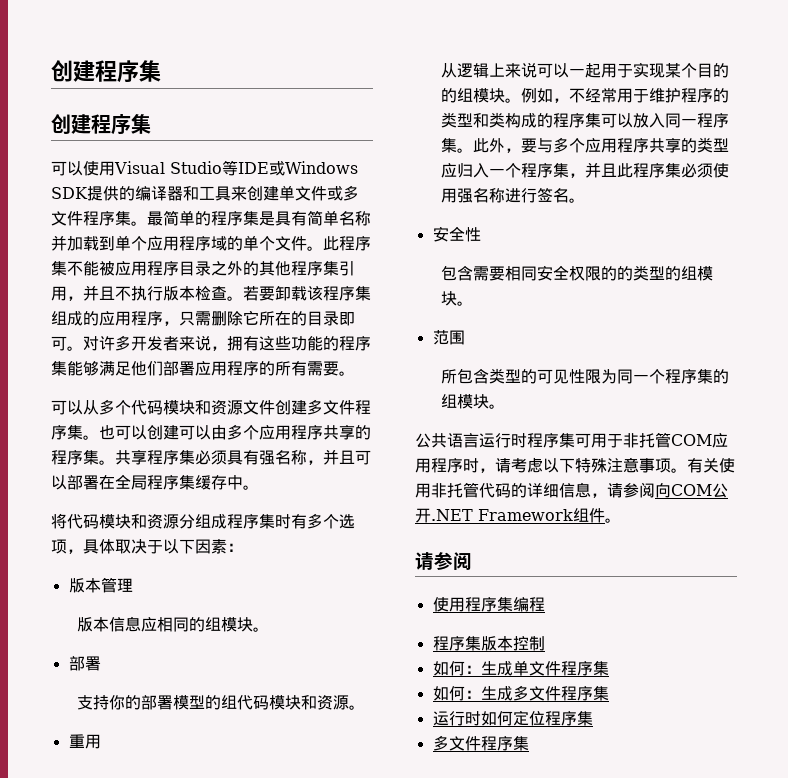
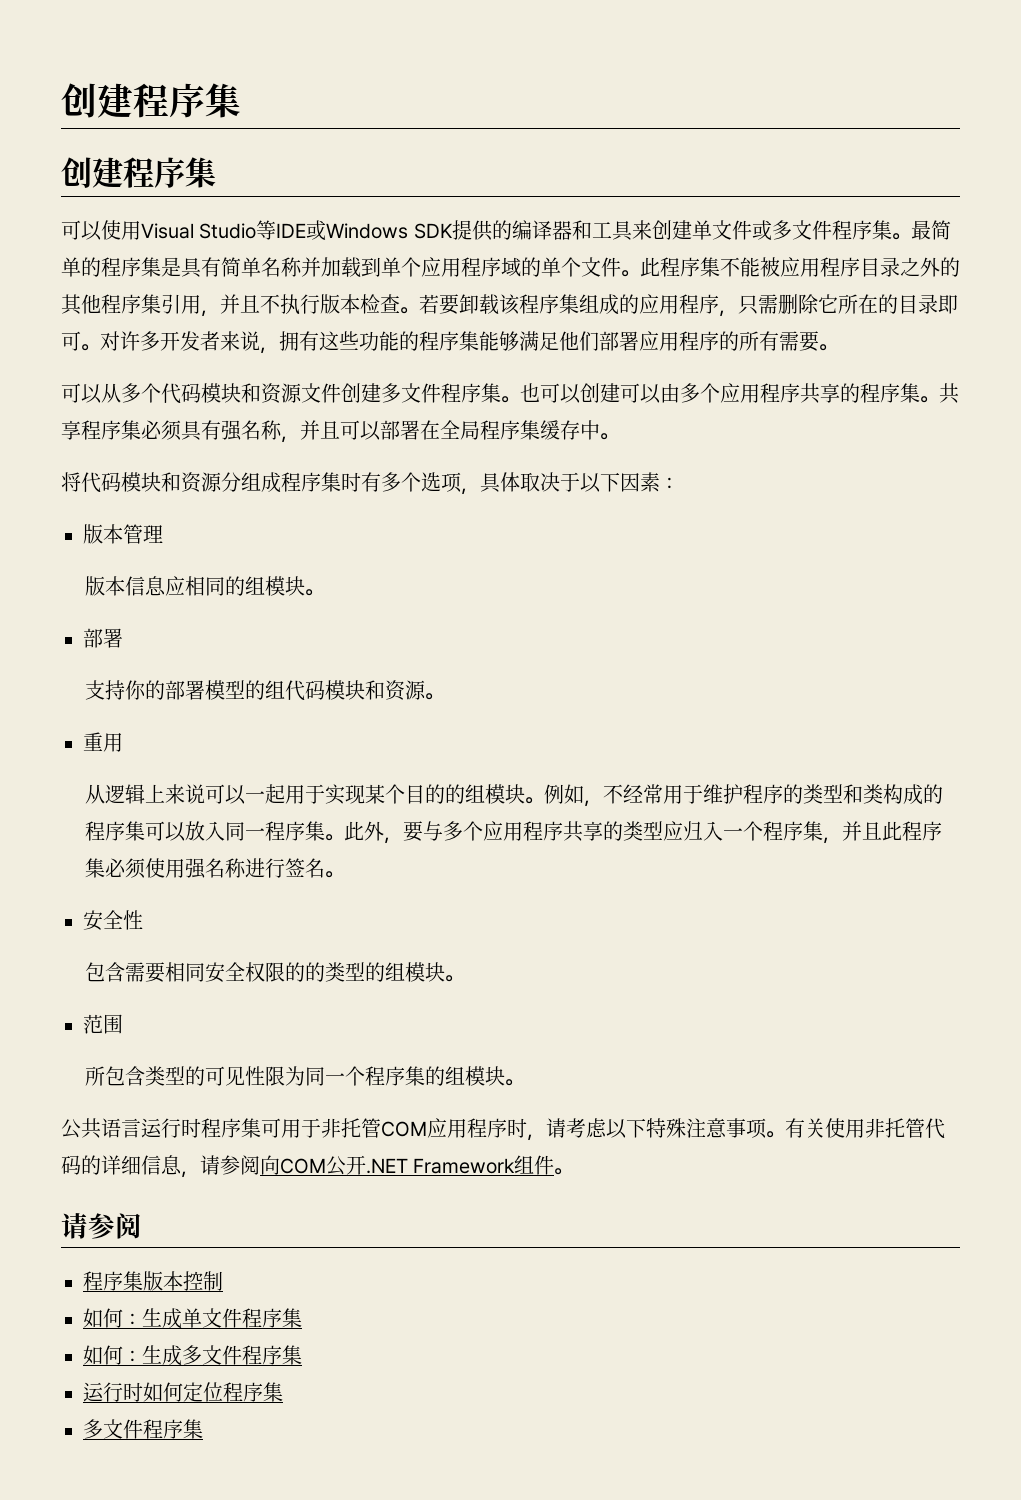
- 使用程序集编程

